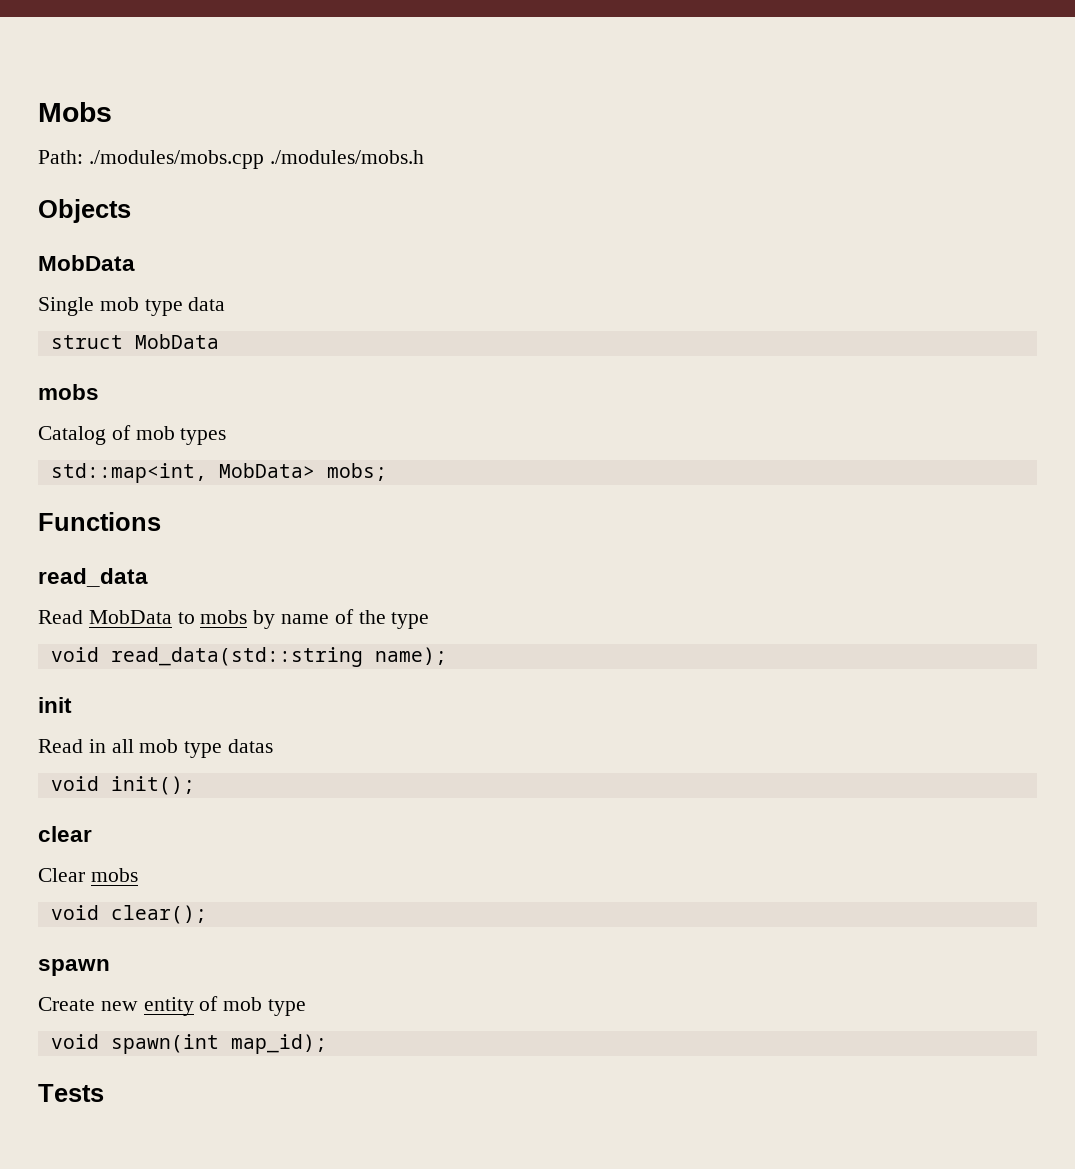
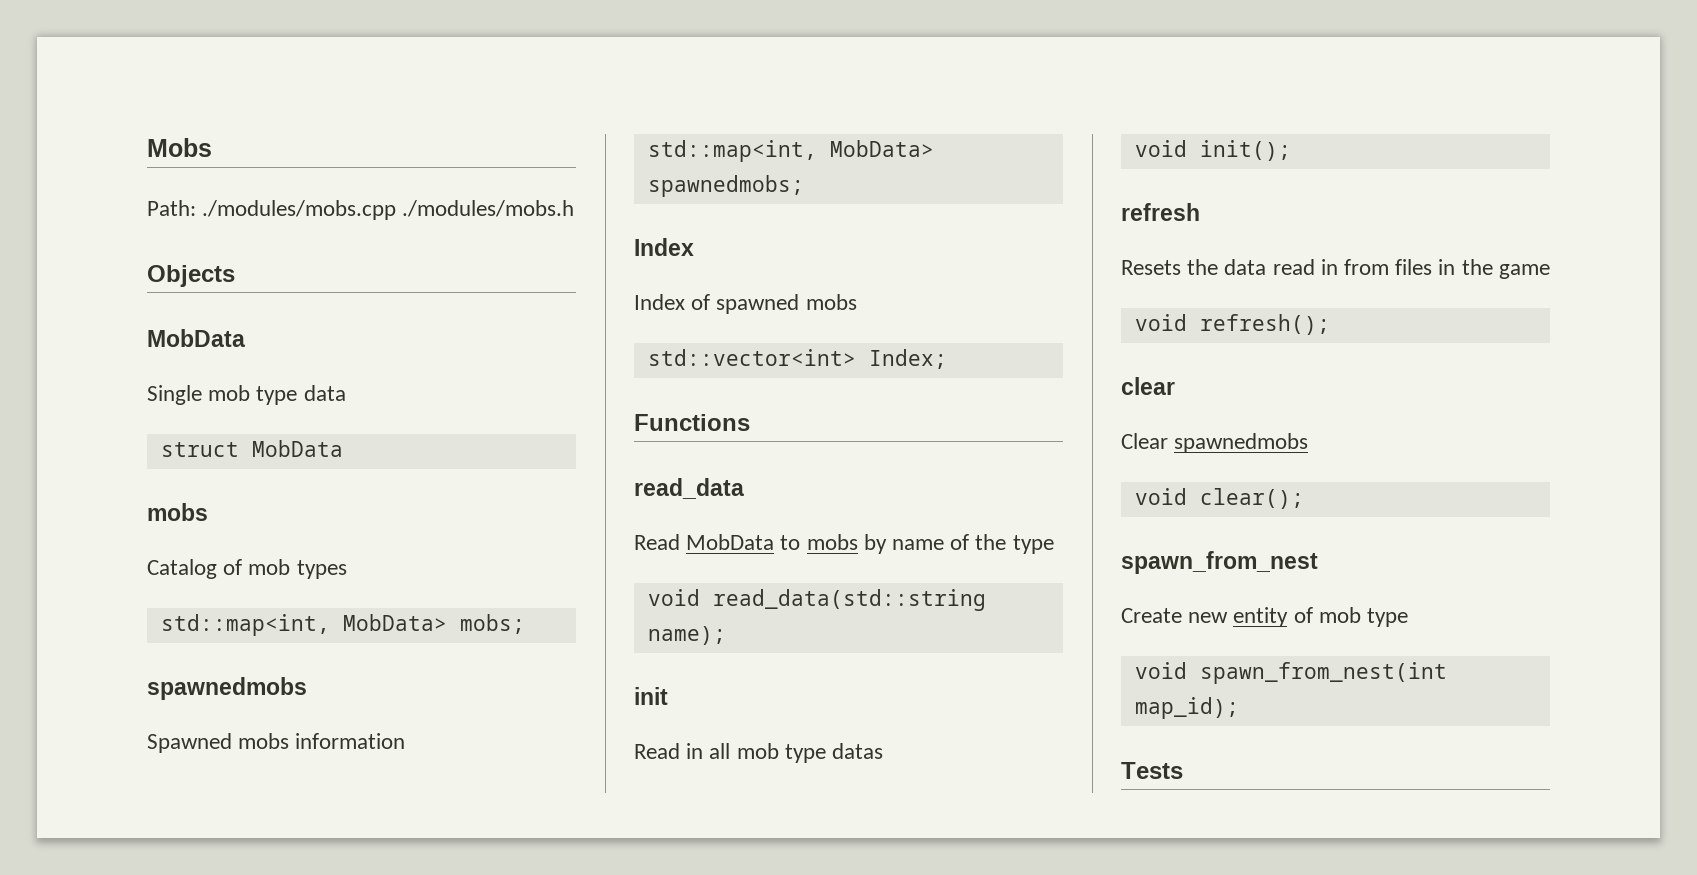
  std::map<int, MobData> mobs;
+ spawnedmobs
+ Spawned mobs information
+ std::map<int, MobData> spawnedmobs;
+ Index
+ Index of spawned mobs
+ std::vector<int> Index;
+ refresh
+ Resets the data read in from files in the game
+ void refresh();
- Clear mobs
+ Clear spawnedmobs
- spawn
+ spawn_from_nest
- void spawn(int map_id);
+ void spawn_from_nest(int map_id);

